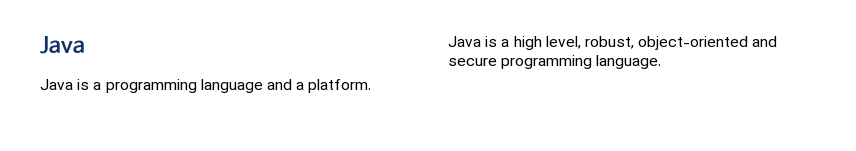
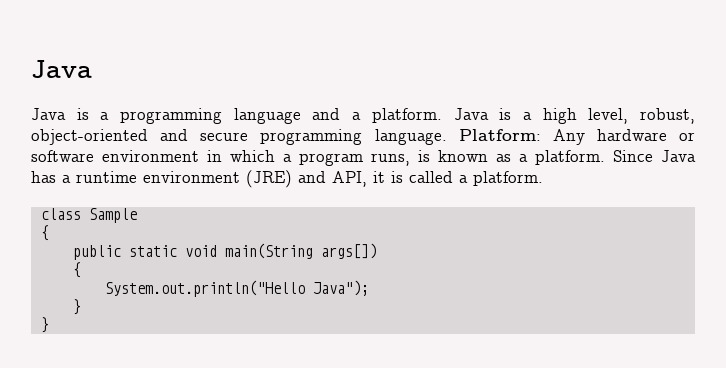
+ Platform: Any hardware or software environment in which a program runs, is known as a platform. Since Java has a runtime environment (JRE) and API, it is called a platform.
+ class Sample
+ {
+ public static void main(String args[])
+ {
+ System.out.println("Hello Java");
+ }
+ }

